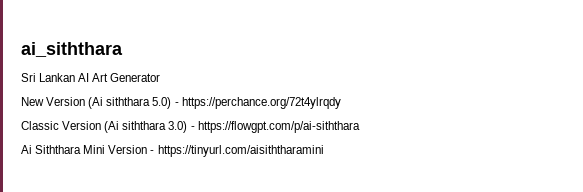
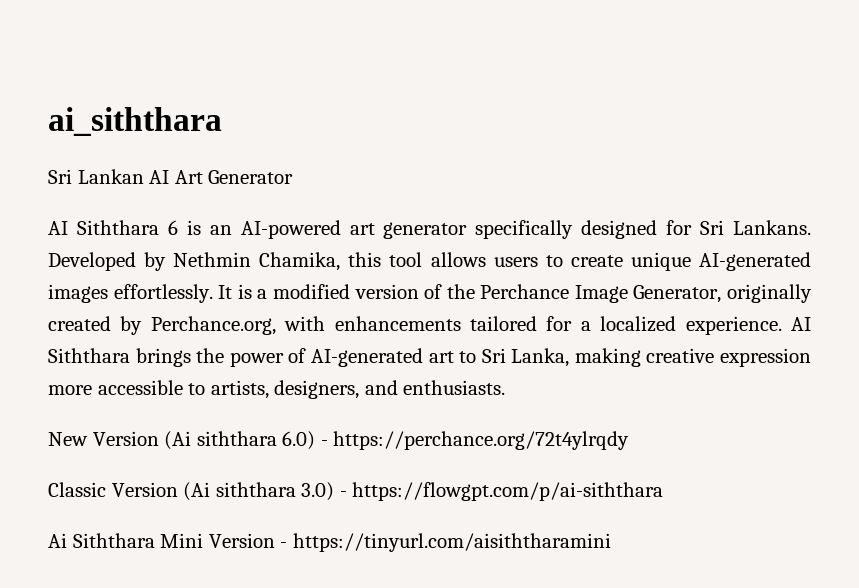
+ AI Siththara 6 is an AI-powered art generator specifically designed for Sri Lankans. Developed by Nethmin Chamika, this tool allows users to create unique AI-generated images effortlessly. It is a modified version of the Perchance Image Generator, originally created by Perchance.org, with enhancements tailored for a localized experience. AI Siththara brings the power of AI-generated art to Sri Lanka, making creative expression more accessible to artists, designers, and enthusiasts.
- New Version (Ai siththara 5.0) - https://perchance.org/72t4ylrqdy
+ New Version (Ai siththara 6.0) - https://perchance.org/72t4ylrqdy

